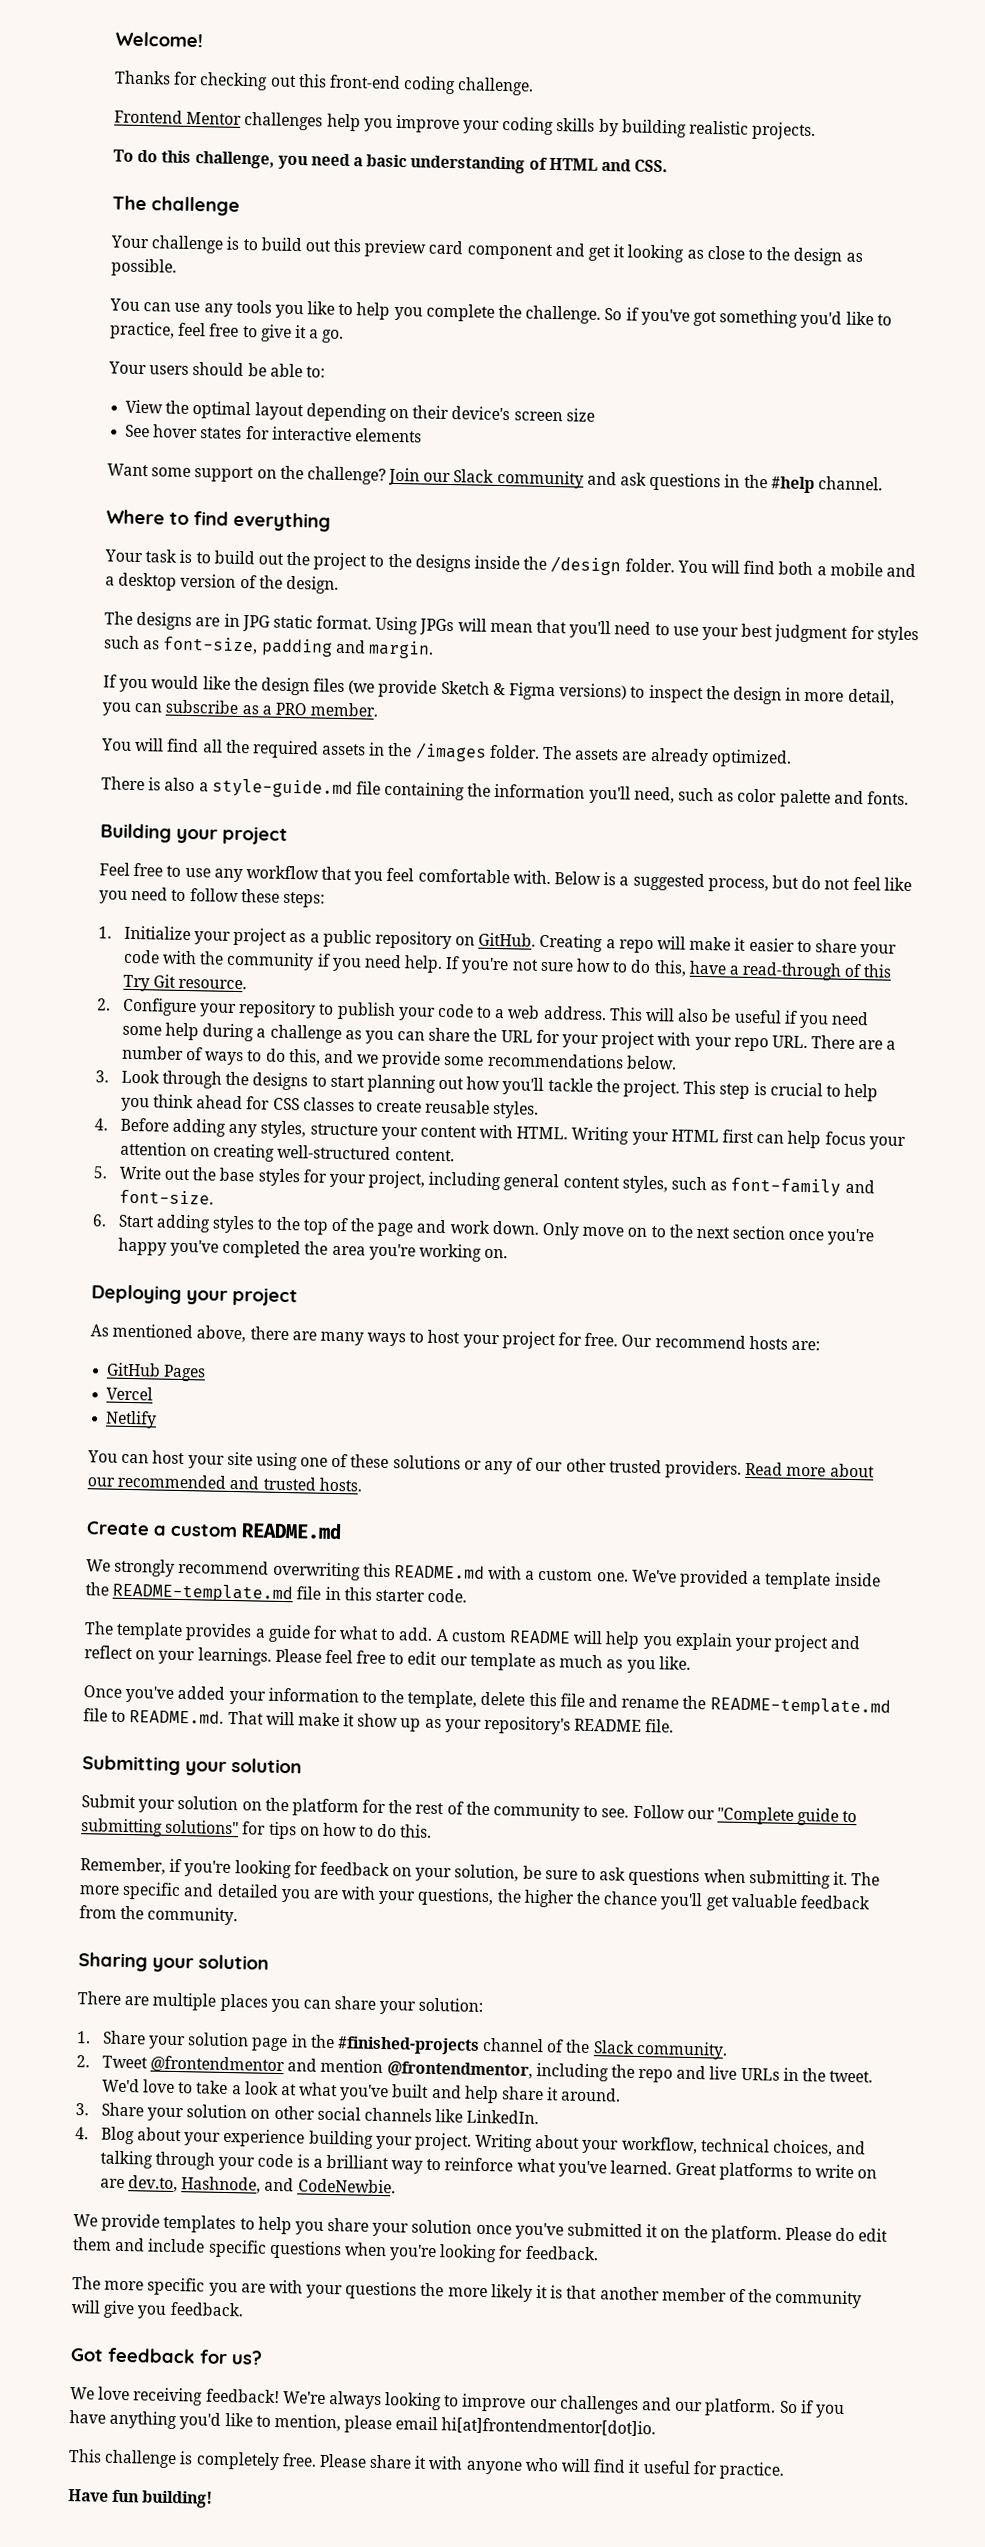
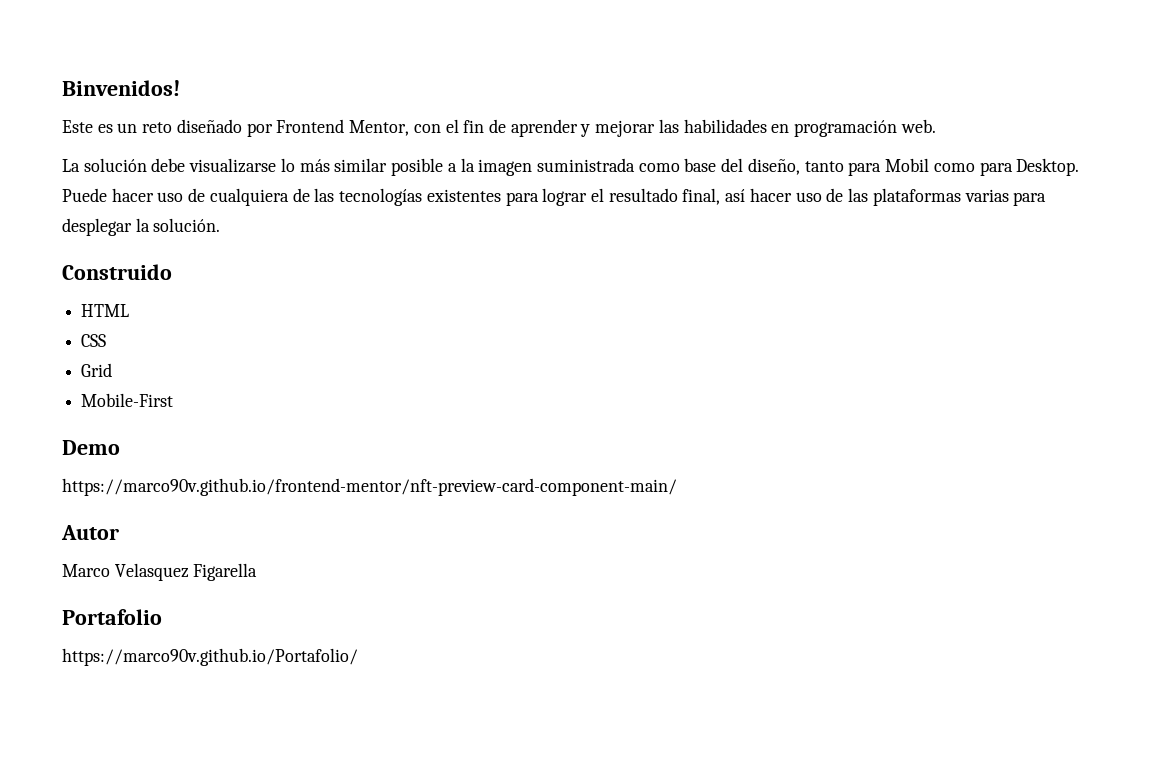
- Welcome!
- Thanks for checking out this front-end coding challenge.
- Frontend Mentor challenges help you improve your coding skills by building realistic projects.
- To do this challenge, you need a basic understanding of HTML and CSS.
- The challenge
- Your challenge is to build out this preview card component and get it looking as close to the design as possible.
- You can use any tools you like to help you complete the challenge. So if you've got something you'd like to practice, feel free to give it a go.
- Your users should be able to:
- View the optimal layout depending on their device's screen size
- See hover states for interactive elements
- Want some support on the challenge? Join our Slack community and ask questions in the #help channel.
- Where to find everything
- Your task is to build out the project to the designs inside the /design folder. You will find both a mobile and a desktop version of the design.
- The designs are in JPG static format. Using JPGs will mean that you'll need to use your best judgment for styles such as font-size, padding and margin.
- If you would like the design files (we provide Sketch & Figma versions) to inspect the design in more detail, you can subscribe as a PRO member.
- You will find all the required assets in the /images folder. The assets are already optimized.
- There is also a style-guide.md file containing the information you'll need, such as color palette and fonts.
- Building your project
- Feel free to use any workflow that you feel comfortable with. Below is a suggested process, but do not feel like you need to follow these steps:
- 1. Initialize your project as a public repository on GitHub. Creating a repo will make it easier to share your code with the community if you need help. If you're not sure how to do this, have a read-through of this Try Git resource.
- 2. Configure your repository to publish your code to a web address. This will also be useful if you need some help during a challenge as you can share the URL for your project with your repo URL. There are a number of ways to do this, and we provide some recommendations below.
- 3. Look through the designs to start planning out how you'll tackle the project. This step is crucial to help you think ahead for CSS classes to create reusable styles.
- 4. Before adding any styles, structure your content with HTML. Writing your HTML first can help focus your attention on creating well-structured content.
- 5. Write out the base styles for your project, including general content styles, such as font-family and font-size.
- 6. Start adding styles to the top of the page and work down. Only move on to the next section once you're happy you've completed the area you're working on.
- Deploying your project
- As mentioned above, there are many ways to host your project for free. Our recommend hosts are:
- GitHub Pages
- Vercel
- Netlify
- You can host your site using one of these solutions or any of our other trusted providers. Read more about our recommended and trusted hosts.
- Create a custom README.md
- We strongly recommend overwriting this README.md with a custom one. We've provided a template inside the README-template.md file in this starter code.
- The template provides a guide for what to add. A custom README will help you explain your project and reflect on your learnings. Please feel free to edit our template as much as you like.
- Once you've added your information to the template, delete this file and rename the README-template.md file to README.md. That will make it show up as your repository's README file.
- Submitting your solution
- Submit your solution on the platform for the rest of the community to see. Follow our "Complete guide to submitting solutions" for tips on how to do this.
- Remember, if you're looking for feedback on your solution, be sure to ask questions when submitting it. The more specific and detailed you are with your questions, the higher the chance you'll get valuable feedback from the community.
- Sharing your solution
- There are multiple places you can share your solution:
- 1. Share your solution page in the #finished-projects channel of the Slack community.
- 2. Tweet @frontendmentor and mention @frontendmentor, including the repo and live URLs in the tweet. We'd love to take a look at what you've built and help share it around.
- 3. Share your solution on other social channels like LinkedIn.
- 4. Blog about your experience building your project. Writing about your workflow, technical choices, and talking through your code is a brilliant way to reinforce what you've learned. Great platforms to write on are dev.to, Hashnode, and CodeNewbie.
- We provide templates to help you share your solution once you've submitted it on the platform. Please do edit them and include specific questions when you're looking for feedback.
- The more specific you are with your questions the more likely it is that another member of the community will give you feedback.
- Got feedback for us?
- We love receiving feedback! We're always looking to improve our challenges and our platform. So if you have anything you'd like to mention, please email hi[at]frontendmentor[dot]io.
- This challenge is completely free. Please share it with anyone who will find it useful for practice.
- Have fun building!
+ Binvenidos!
+ Este es un reto diseñado por Frontend Mentor, con el fin de aprender y mejorar las habilidades en programación web.
+ La solución debe visualizarse lo más similar posible a la imagen suministrada como base del diseño, tanto para Mobil como para Desktop. Puede hacer uso de cualquiera de las tecnologías existentes para lograr el resultado final, así hacer uso de las plataformas varias para desplegar la solución.
+ Construido
+ HTML
+ CSS
+ Grid
+ Mobile-First
+ Demo
+ https://marco90v.github.io/frontend-mentor/nft-preview-card-component-main/
+ Autor
+ Marco Velasquez Figarella
+ Portafolio
+ https://marco90v.github.io/Portafolio/

